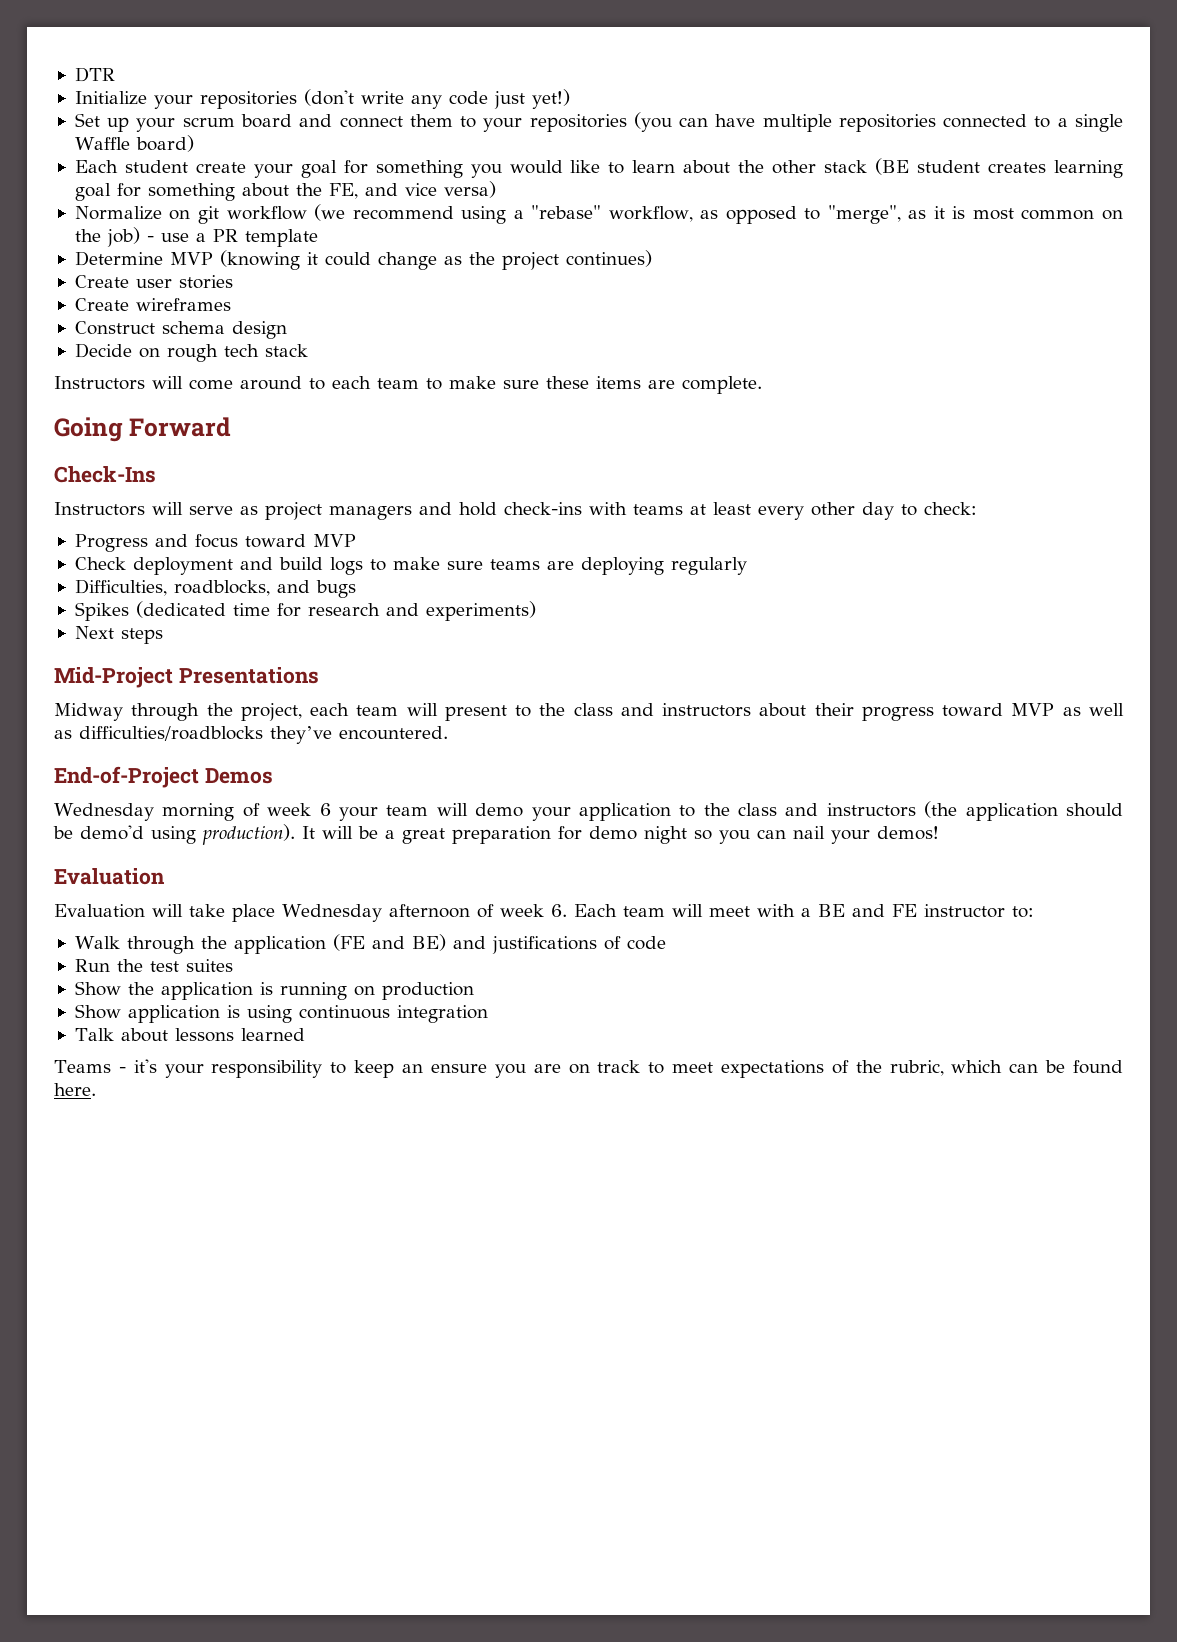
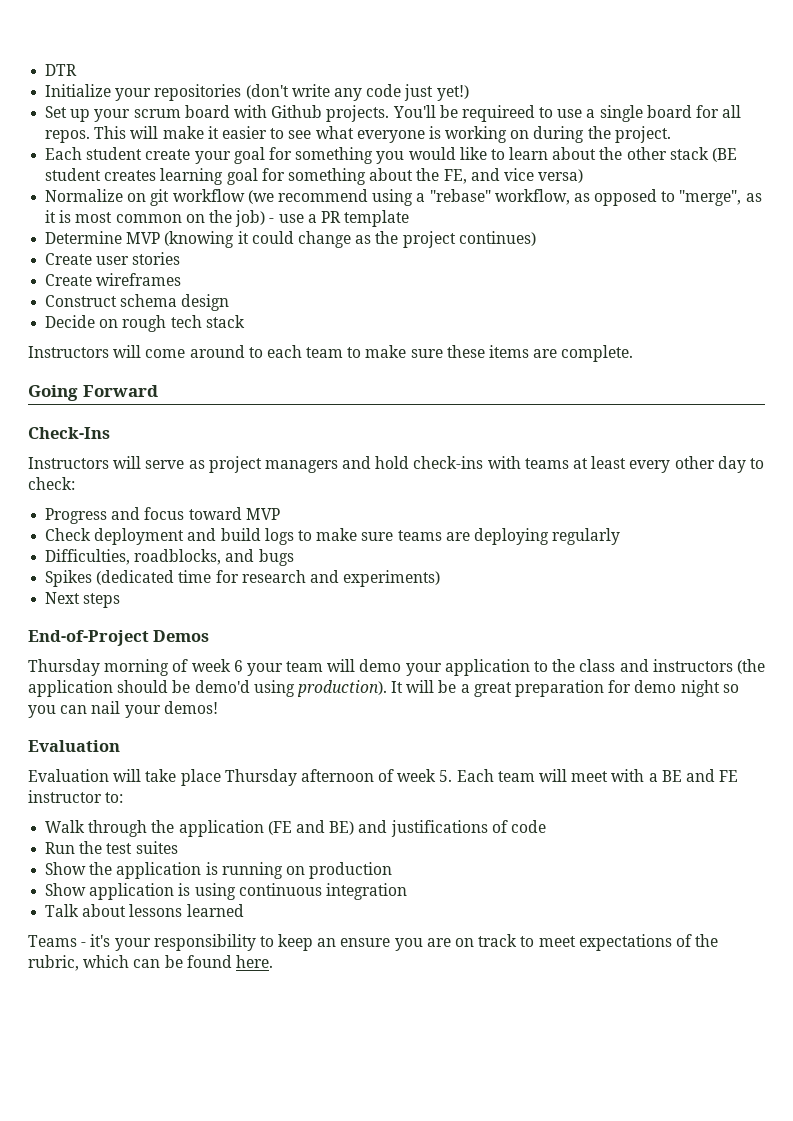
- Set up your scrum board and connect them to your repositories (you can have multiple repositories connected to a single Waffle board)
+ Set up your scrum board with Github projects. You'll be requireed to use a single board for all repos. This will make it easier to see what everyone is working on during the project.
- Mid-Project Presentations
- Midway through the project, each team will present to the class and instructors about their progress toward MVP as well as difficulties/roadblocks they’ve encountered.
- Wednesday morning of week 6 your team will demo your application to the class and instructors (the application should be demo'd using production).
+ Thursday morning of week 6 your team will demo your application to the class and instructors (the application should be demo'd using production).
- Evaluation will take place Wednesday afternoon of week 6. Each team will meet with a BE and FE instructor to:
+ Evaluation will take place Thursday afternoon of week 5. Each team will meet with a BE and FE instructor to:

